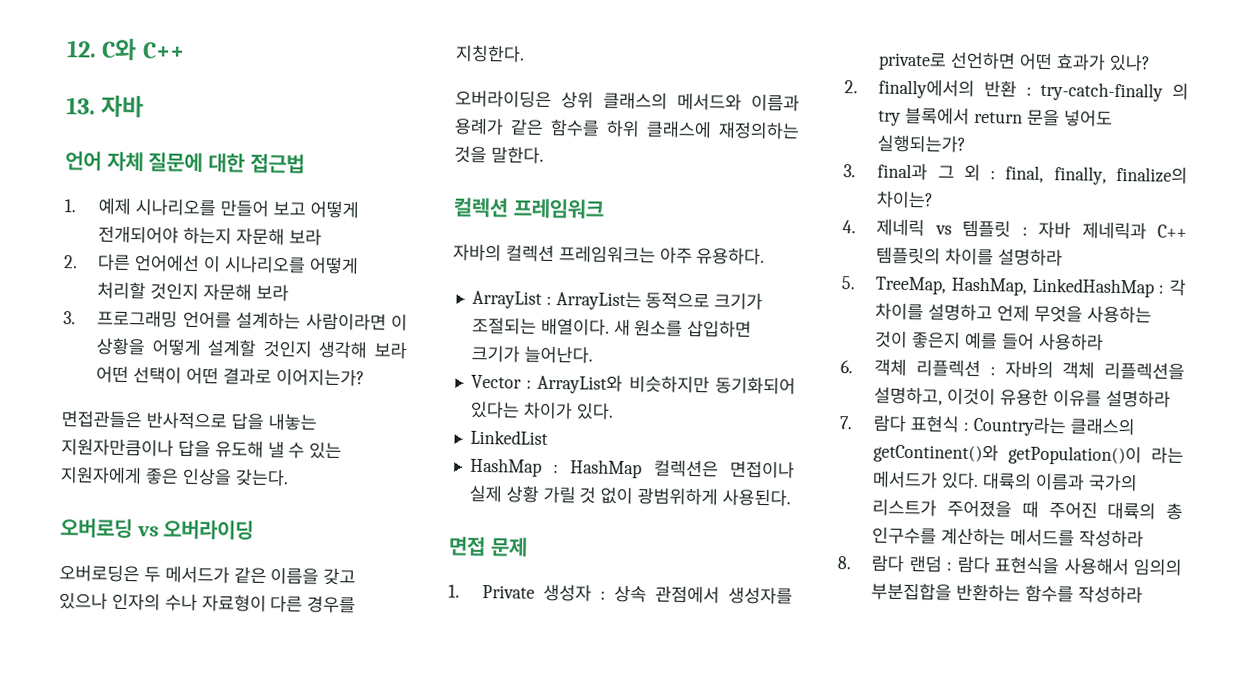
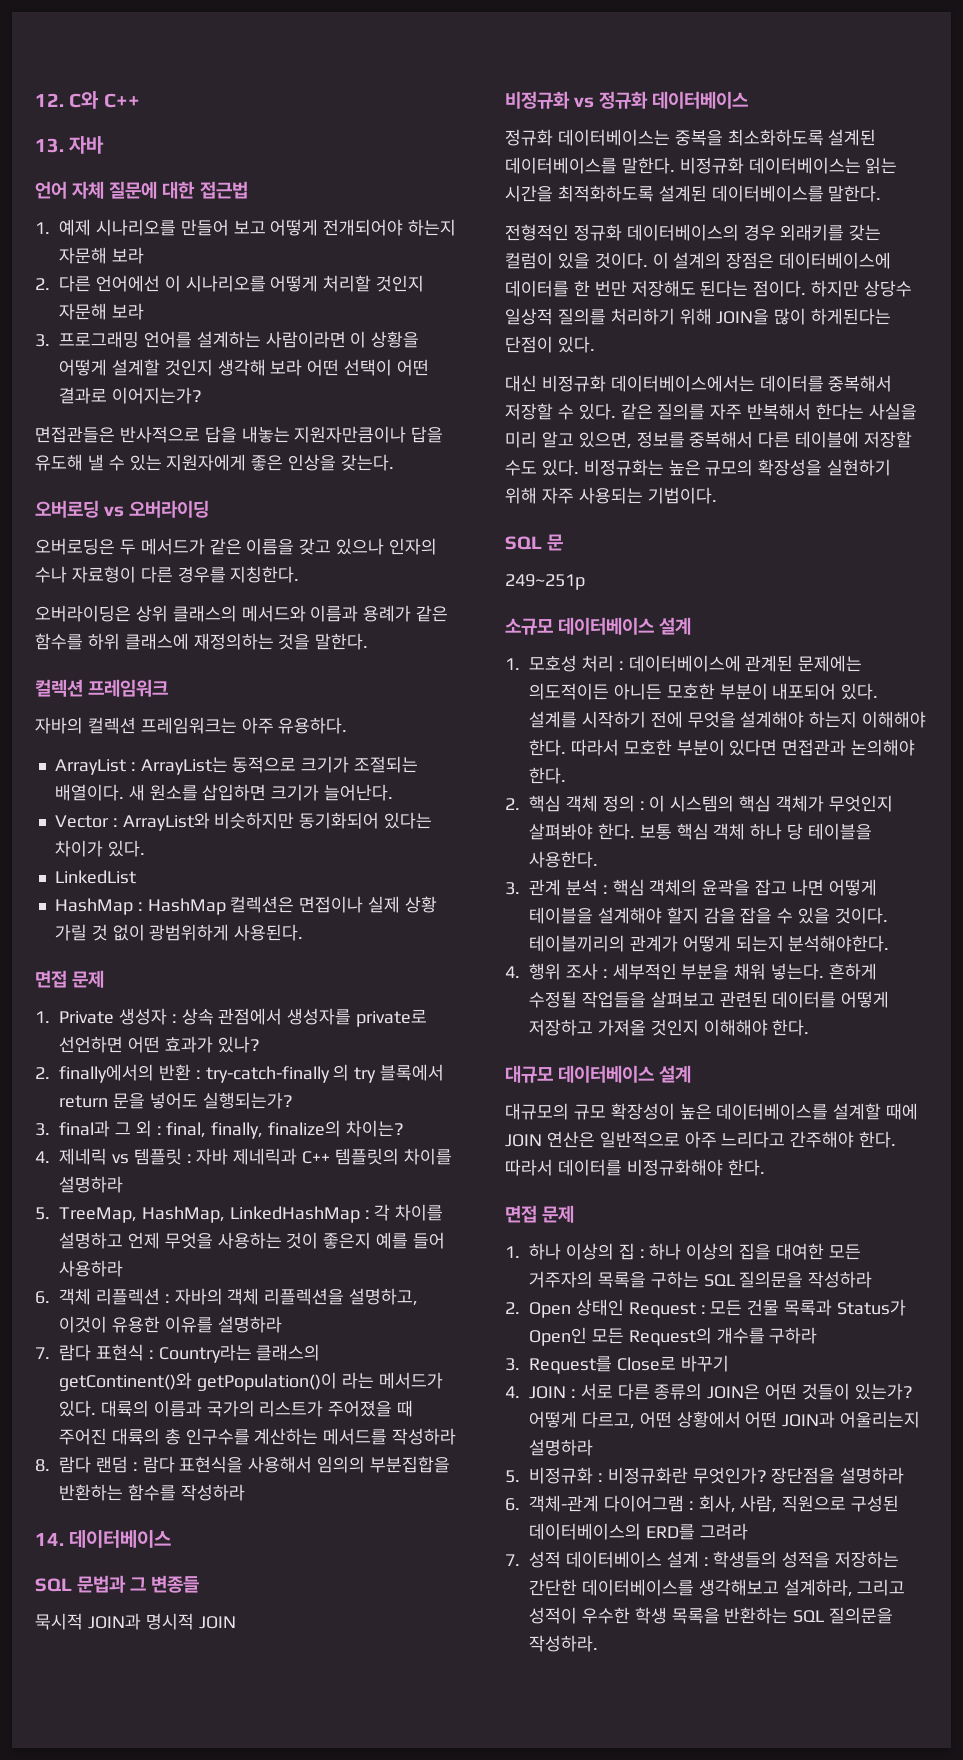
+ 14. 데이터베이스
+ SQL 문법과 그 변종들
+ 묵시적 JOIN과 명시적 JOIN
+ 비정규화 vs 정규화 데이터베이스
+ 정규화 데이터베이스는 중복을 최소화하도록 설계된 데이터베이스를 말한다. 비정규화 데이터베이스는 읽는 시간을 최적화하도록 설계된 데이터베이스를 말한다.
+ 전형적인 정규화 데이터베이스의 경우 외래키를 갖는 컬럼이 있을 것이다. 이 설계의 장점은 데이터베이스에 데이터를 한 번만 저장해도 된다는 점이다. 하지만 상당수 일상적 질의를 처리하기 위해 JOIN을 많이 하게된다는 단점이 있다.
+ 대신 비정규화 데이터베이스에서는 데이터를 중복해서 저장할 수 있다. 같은 질의를 자주 반복해서 한다는 사실을 미리 알고 있으면, 정보를 중복해서 다른 테이블에 저장할 수도 있다. 비정규화는 높은 규모의 확장성을 실현하기 위해 자주 사용되는 기법이다.
+ SQL 문
+ 249~251p
+ 소규모 데이터베이스 설계
+ 1. 모호성 처리 : 데이터베이스에 관계된 문제에는 의도적이든 아니든 모호한 부분이 내포되어 있다. 설계를 시작하기 전에 무엇을 설계해야 하는지 이해해야 한다. 따라서 모호한 부분이 있다면 면접관과 논의해야 한다.
+ 2. 핵심 객체 정의 : 이 시스템의 핵심 객체가 무엇인지 살펴봐야 한다. 보통 핵심 객체 하나 당 테이블을 사용한다.
+ 3. 관계 분석 : 핵심 객체의 윤곽을 잡고 나면 어떻게 테이블을 설계해야 할지 감을 잡을 수 있을 것이다. 테이블끼리의 관계가 어떻게 되는지 분석해야한다.
+ 4. 행위 조사 : 세부적인 부분을 채워 넣는다. 흔하게 수정될 작업들을 살펴보고 관련된 데이터를 어떻게 저장하고 가져올 것인지 이해해야 한다.
+ 대규모 데이터베이스 설계
+ 대규모의 규모 확장성이 높은 데이터베이스를 설계할 때에 JOIN 연산은 일반적으로 아주 느리다고 간주해야 한다. 따라서 데이터를 비정규화해야 한다.
+ 면접 문제
+ 1. 하나 이상의 집 : 하나 이상의 집을 대여한 모든 거주자의 목록을 구하는 SQL 질의문을 작성하라
+ 2. Open 상태인 Request : 모든 건물 목록과 Status가 Open인 모든 Request의 개수를 구하라
+ 3. Request를 Close로 바꾸기
+ 4. JOIN : 서로 다른 종류의 JOIN은 어떤 것들이 있는가? 어떻게 다르고, 어떤 상황에서 어떤 JOIN과 어울리는지 설명하라
+ 5. 비정규화 : 비정규화란 무엇인가? 장단점을 설명하라
+ 6. 객체-관계 다이어그램 : 회사, 사람, 직원으로 구성된 데이터베이스의 ERD를 그려라
+ 7. 성적 데이터베이스 설계 : 학생들의 성적을 저장하는 간단한 데이터베이스를 생각해보고 설계하라, 그리고 성적이 우수한 학생 목록을 반환하는 SQL 질의문을 작성하라.

